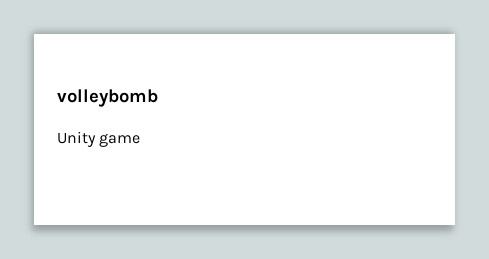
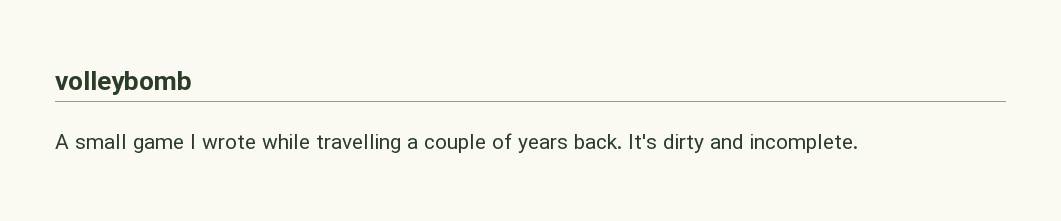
- Unity game
+ A small game I wrote while travelling a couple of years back. It's dirty and incomplete.

